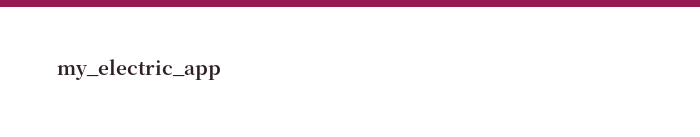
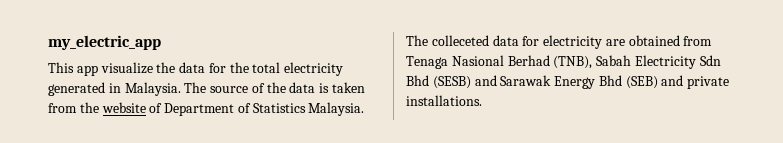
+ This app visualize the data for the total electricity generated in Malaysia. The source of the data is taken from the website of Department of Statistics Malaysia. The colleceted data for electricity are obtained from Tenaga Nasional Berhad (TNB), Sabah Electricity Sdn Bhd (SESB) and Sarawak Energy Bhd (SEB) and private installations.

